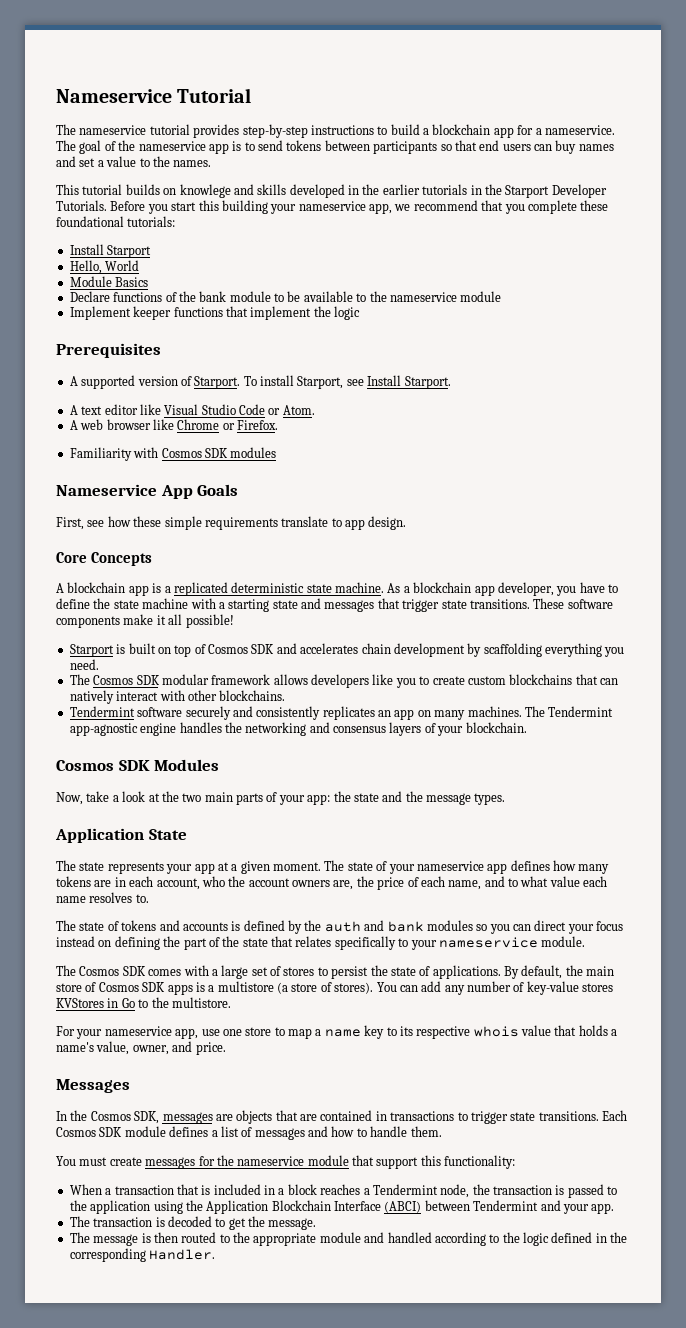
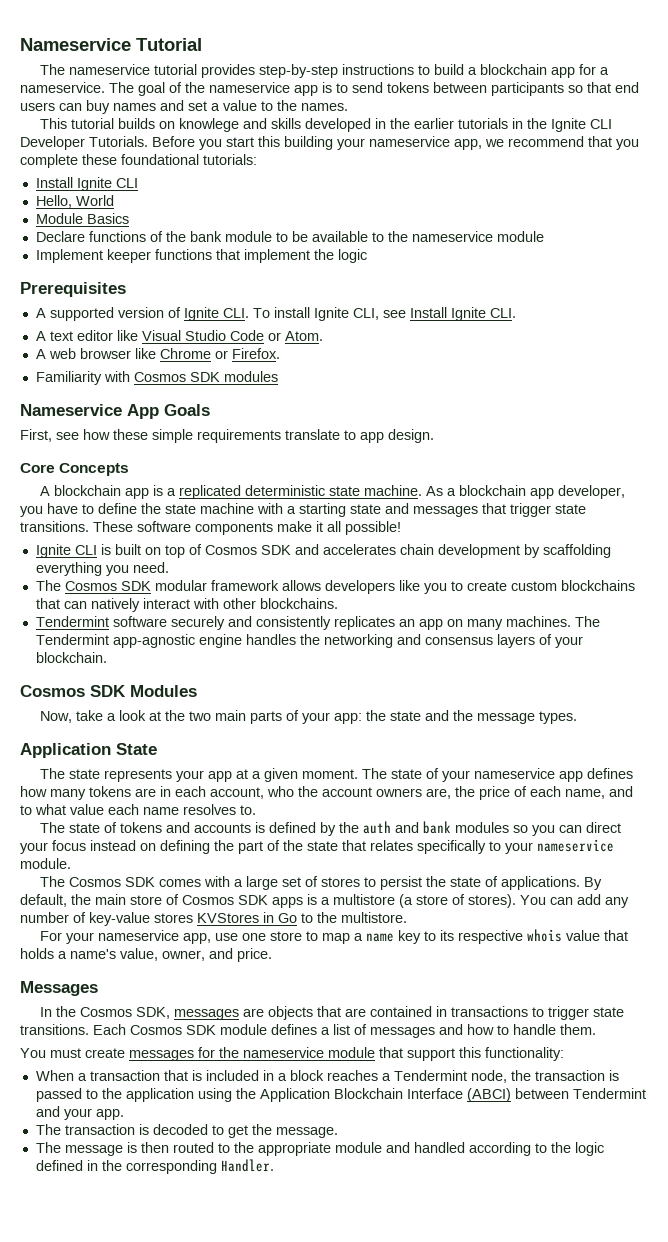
- This tutorial builds on knowlege and skills developed in the earlier tutorials in the Starport Developer Tutorials.
+ This tutorial builds on knowlege and skills developed in the earlier tutorials in the Ignite CLI Developer Tutorials.
- Install Starport
+ Install Ignite CLI
- A supported version of Starport. To install Starport, see Install Starport.
+ A supported version of Ignite CLI. To install Ignite CLI, see Install Ignite CLI.
- Starport is built on top of Cosmos SDK and accelerates chain development by scaffolding everything you need.
+ Ignite CLI is built on top of Cosmos SDK and accelerates chain development by scaffolding everything you need.

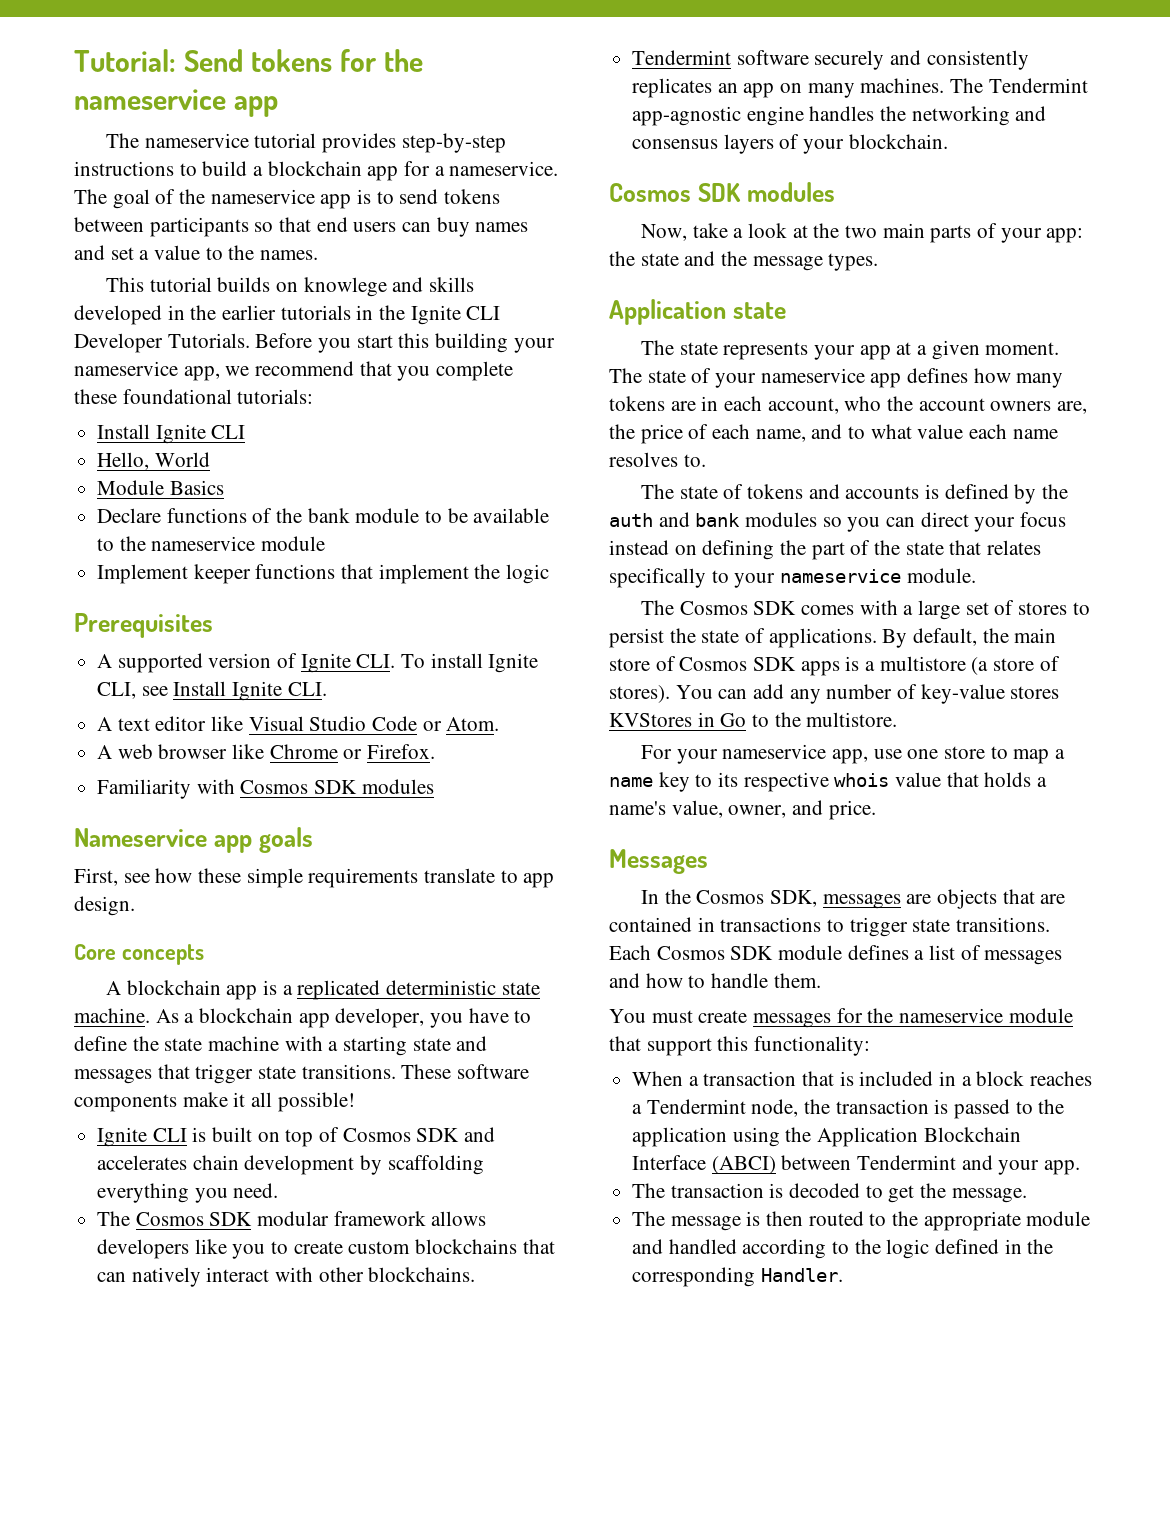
- Nameservice Tutorial
+ Tutorial: Send tokens for the nameservice app
- Nameservice App Goals
+ Nameservice app goals
- Core Concepts
+ Core concepts
  The Tendermint app-agnostic engine handles the networking and consensus layers of your blockchain.
- Cosmos SDK Modules
+ Cosmos SDK modules
- Application State
+ Application state

